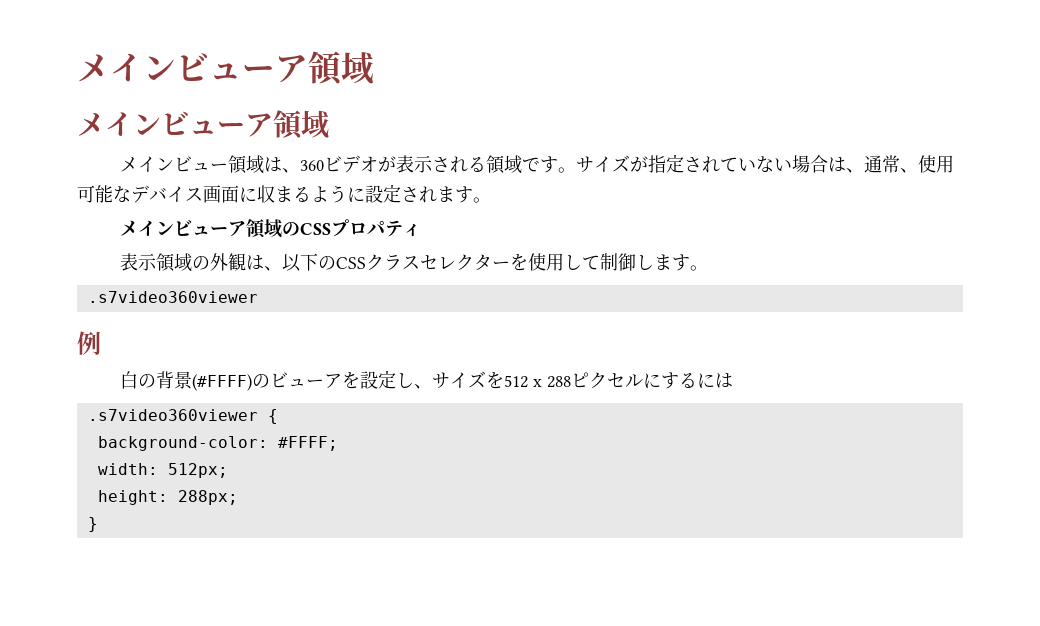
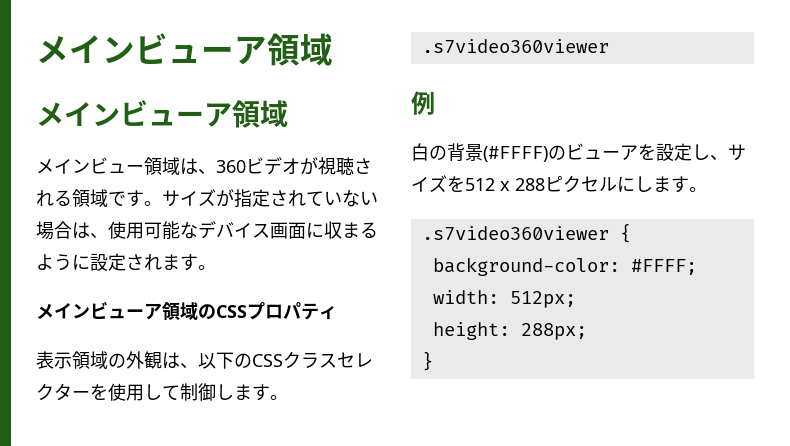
- メインビュー領域は、360ビデオが表示される領域です。
+ メインビュー領域は、360ビデオが視聴される領域です。
- サイズが指定されていない場合は、通常、使用可能なデバイス画面に収まるように設定されます。
+ サイズが指定されていない場合は、使用可能なデバイス画面に収まるように設定されます。
- 白の背景(#FFFF)のビューアを設定し、サイズを512 x 288ピクセルにするには
+ 白の背景(#FFFF)のビューアを設定し、サイズを512 x 288ピクセルにします。

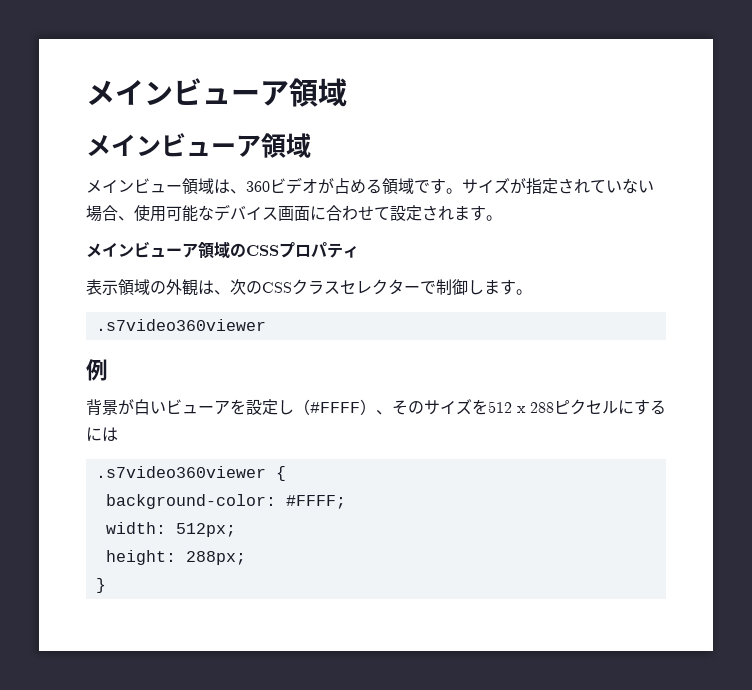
- メインビュー領域は、360ビデオが視聴される領域です。
+ メインビュー領域は、360ビデオが占める領域です。
- サイズが指定されていない場合は、使用可能なデバイス画面に収まるように設定されます。
+ サイズが指定されていない場合、使用可能なデバイス画面に合わせて設定されます。
- 表示領域の外観は、以下のCSSクラスセレクターを使用して制御します。
+ 表示領域の外観は、次のCSSクラスセレクターで制御します。
- 白の背景(#FFFF)のビューアを設定し、サイズを512 x 288ピクセルにします。
+ 背景が白いビューアを設定し（#FFFF）、そのサイズを512 x 288ピクセルにするには

